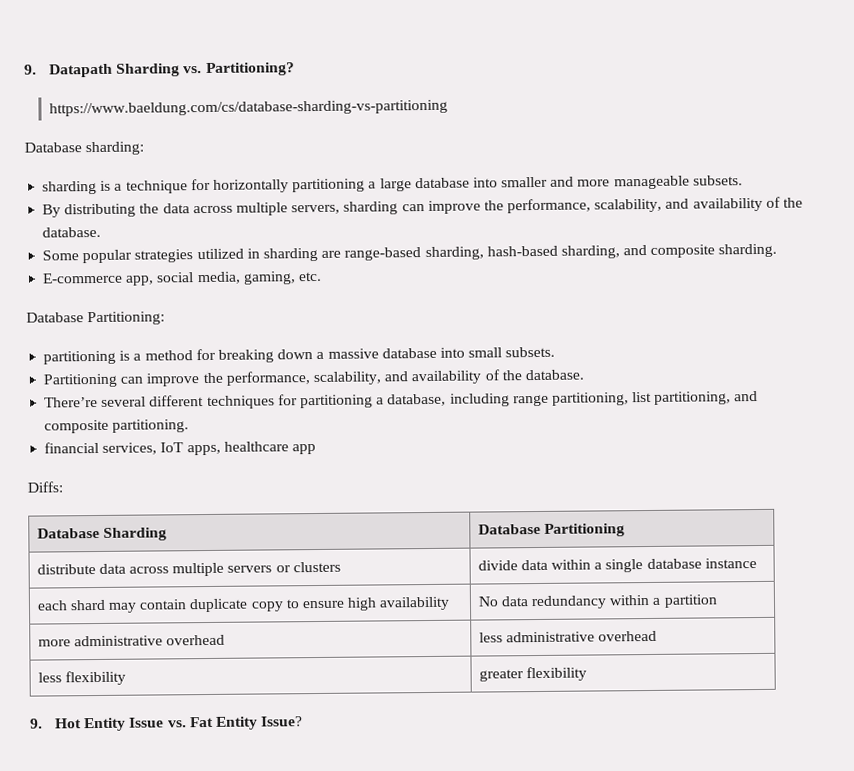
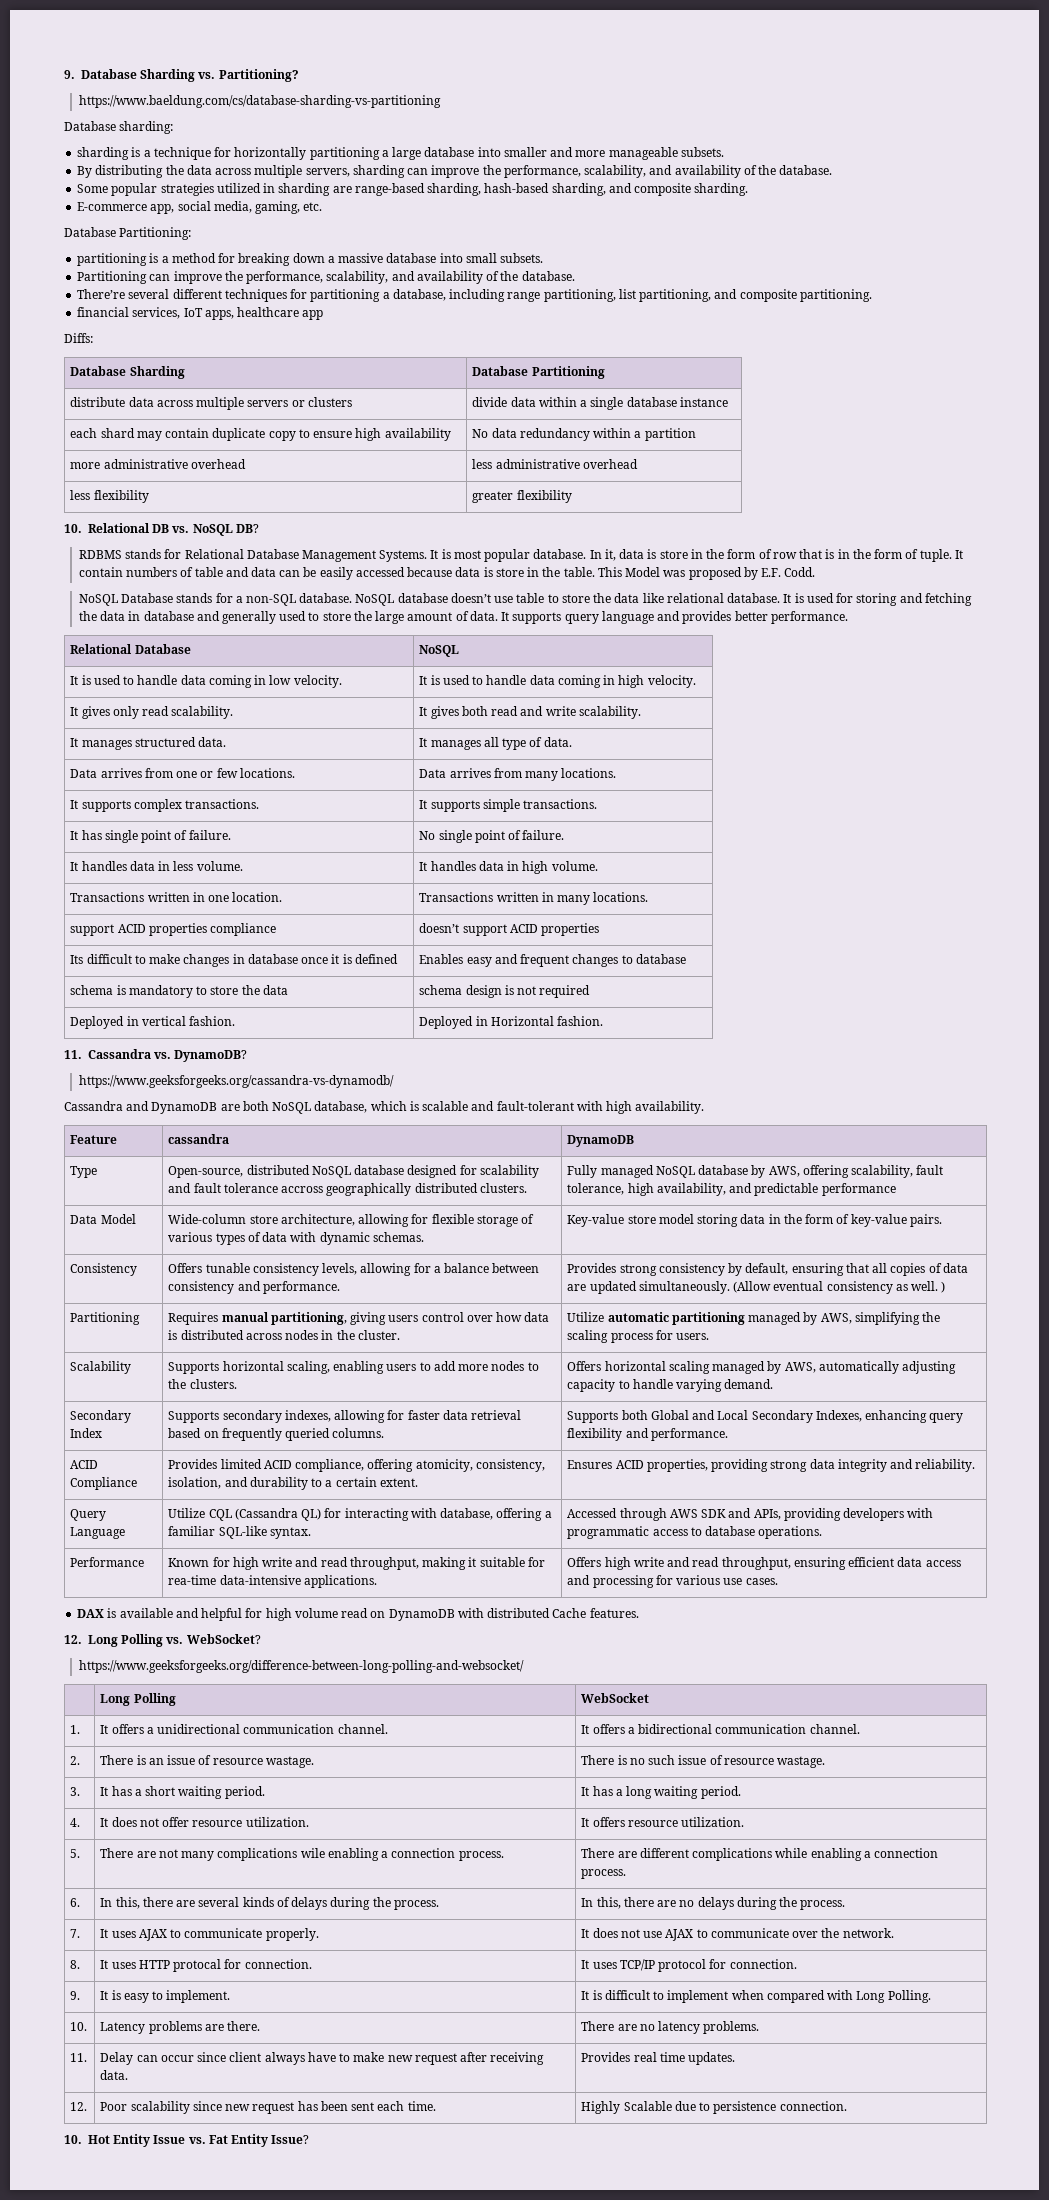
- 9. Datapath Sharding vs. Partitioning?
+ 9. Database Sharding vs. Partitioning?
- 9. Hot Entity Issue vs. Fat Entity Issue?
+ 10. Relational DB vs. NoSQL DB?
+ RDBMS stands for Relational Database Management Systems. It is most popular database. In it, data is store in the form of row that is in the form of tuple. It contain numbers of table and data can be easily accessed because data is store in the table. This Model was proposed by E.F. Codd.
+ NoSQL Database stands for a non-SQL database. NoSQL database doesn’t use table to store the data like relational database. It is used for storing and fetching the data in database and generally used to store the large amount of data. It supports query language and provides better performance.
+ Relational Database | NoSQL
+ It is used to handle data coming in low velocity. | It is used to handle data coming in high velocity.
+ It gives only read scalability. | It gives both read and write scalability.
+ It manages structured data. | It manages all type of data.
+ Data arrives from one or few locations. | Data arrives from many locations.
+ It supports complex transactions. | It supports simple transactions.
+ It has single point of failure. | No single point of failure.
+ It handles data in less volume. | It handles data in high volume.
+ Transactions written in one location. | Transactions written in many locations.
+ support ACID properties compliance | doesn’t support ACID properties
+ Its difficult to make changes in database once it is defined | Enables easy and frequent changes to database
+ schema is mandatory to store the data | schema design is not required
+ Deployed in vertical fashion. | Deployed in Horizontal fashion.
+ 11. Cassandra vs. DynamoDB?
+ https://www.geeksforgeeks.org/cassandra-vs-dynamodb/
+ Cassandra and DynamoDB are both NoSQL database, which is scalable and fault-tolerant with high availability.
+ Feature | cassandra | DynamoDB
+ Type | Open-source, distributed NoSQL database designed for scalability and fault tolerance accross geographically distributed clusters. | Fully managed NoSQL database by AWS, offering scalability, fault tolerance, high availability, and predictable performance
+ Data Model | Wide-column store architecture, allowing for flexible storage of various types of data with dynamic schemas. | Key-value store model storing data in the form of key-value pairs.
+ Consistency | Offers tunable consistency levels, allowing for a balance between consistency and performance. | Provides strong consistency by default, ensuring that all copies of data are updated simultaneously. (Allow eventual consistency as well. )
+ Partitioning | Requires manual partitioning, giving users control over how data is distributed across nodes in the cluster. | Utilize automatic partitioning managed by AWS, simplifying the scaling process for users.
+ Scalability | Supports horizontal scaling, enabling users to add more nodes to the clusters. | Offers horizontal scaling managed by AWS, automatically adjusting capacity to handle varying demand.
+ Secondary Index | Supports secondary indexes, allowing for faster data retrieval based on frequently queried columns. | Supports both Global and Local Secondary Indexes, enhancing query flexibility and performance.
+ ACID Compliance | Provides limited ACID compliance, offering atomicity, consistency, isolation, and durability to a certain extent. | Ensures ACID properties, providing strong data integrity and reliability.
+ Query Language | Utilize CQL (Cassandra QL) for interacting with database, offering a familiar SQL-like syntax. | Accessed through AWS SDK and APIs, providing developers with programmatic access to database operations.
+ Performance | Known for high write and read throughput, making it suitable for rea-time data-intensive applications. | Offers high write and read throughput, ensuring efficient data access and processing for various use cases.
+ DAX is available and helpful for high volume read on DynamoDB with distributed Cache features.
+ 12. Long Polling vs. WebSocket?
+ https://www.geeksforgeeks.org/difference-between-long-polling-and-websocket/
+ | Long Polling | WebSocket
+ 1. | It offers a unidirectional communication channel. | It offers a bidirectional communication channel.
+ 2. | There is an issue of resource wastage. | There is no such issue of resource wastage.
+ 3. | It has a short waiting period. | It has a long waiting period.
+ 4. | It does not offer resource utilization. | It offers resource utilization.
+ 5. | There are not many complications wile enabling a connection process. | There are different complications while enabling a connection process.
+ 6. | In this, there are several kinds of delays during the process. | In this, there are no delays during the process.
+ 7. | It uses AJAX to communicate properly. | It does not use AJAX to communicate over the network.
+ 8. | It uses HTTP protocal for connection. | It uses TCP/IP protocol for connection.
+ 9. | It is easy to implement. | It is difficult to implement when compared with Long Polling.
+ 10. | Latency problems are there. | There are no latency problems.
+ 11. | Delay can occur since client always have to make new request after receiving data. | Provides real time updates.
+ 12. | Poor scalability since new request has been sent each time. | Highly Scalable due to persistence connection.
+ 10. Hot Entity Issue vs. Fat Entity Issue?

